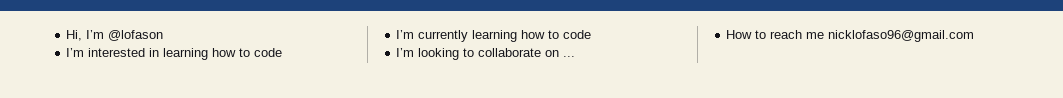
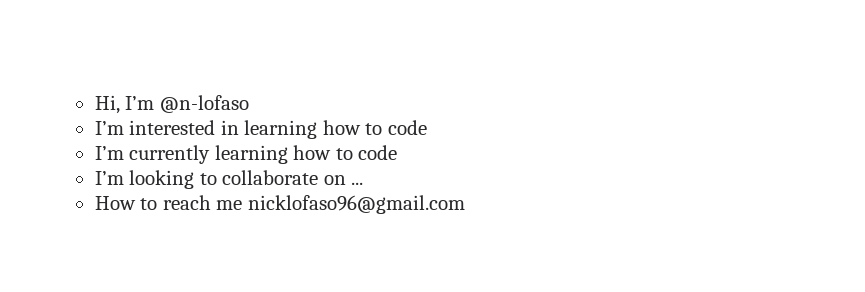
- Hi, I’m @lofason
+ Hi, I’m @n-lofaso

